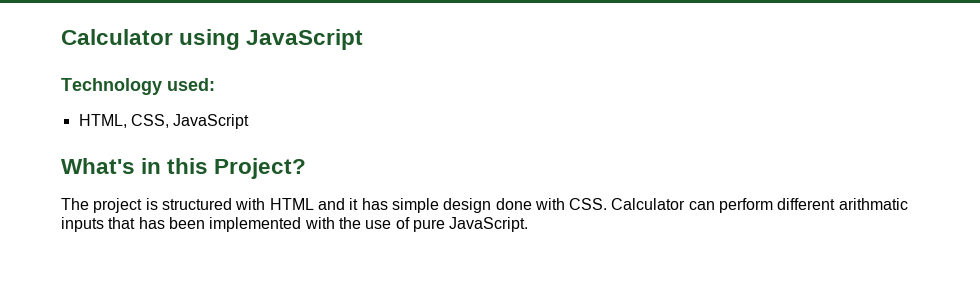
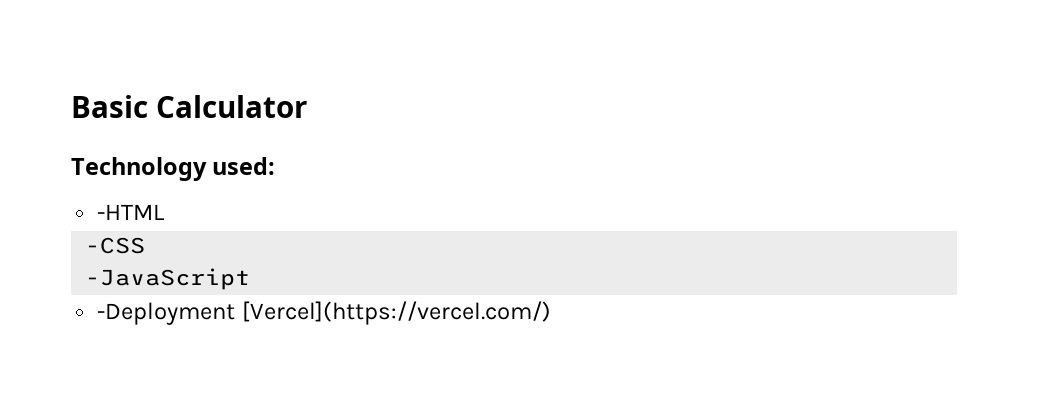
- Calculator using JavaScript
+ Basic Calculator
- HTML, CSS, JavaScript
- What's in this Project?
- The project is structured with HTML and it has simple design done with CSS. Calculator can perform different arithmatic inputs that has been implemented with the use of pure JavaScript.
+ -HTML
+ -CSS
+ -JavaScript
+ -Deployment [Vercel](https://vercel.com/)

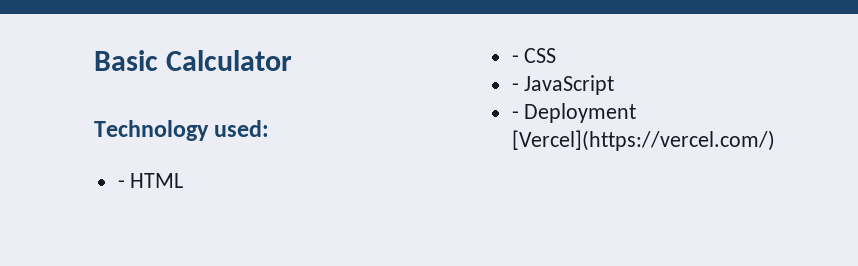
- -HTML
- -CSS
- -JavaScript
- -Deployment [Vercel](https://vercel.com/)
+ - HTML
+ - CSS
+ - JavaScript
+ - Deployment [Vercel](https://vercel.com/)

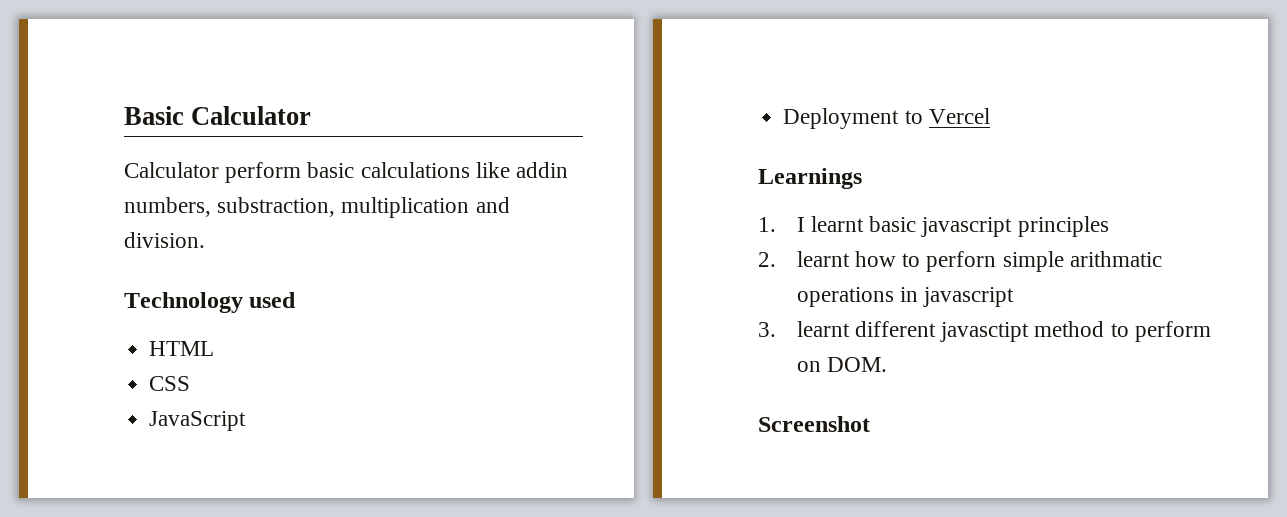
+ Calculator perform basic calculations like addin numbers, substraction, multiplication and division.
- Technology used:
- - HTML
+ Technology used
+ HTML
- - CSS
+ CSS
- - JavaScript
+ JavaScript
- - Deployment [Vercel](https://vercel.com/)
+ Deployment to Vercel
+ Learnings
+ 1. I learnt basic javascript principles
+ 2. learnt how to perforn simple arithmatic operations in javascript
+ 3. learnt different javasctipt method to perform on DOM.
+ Screenshot

